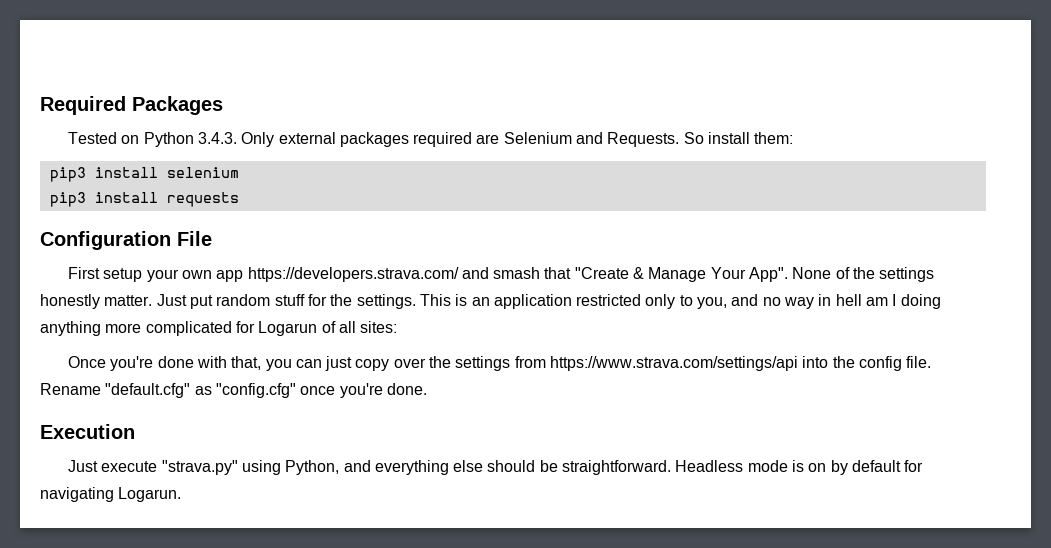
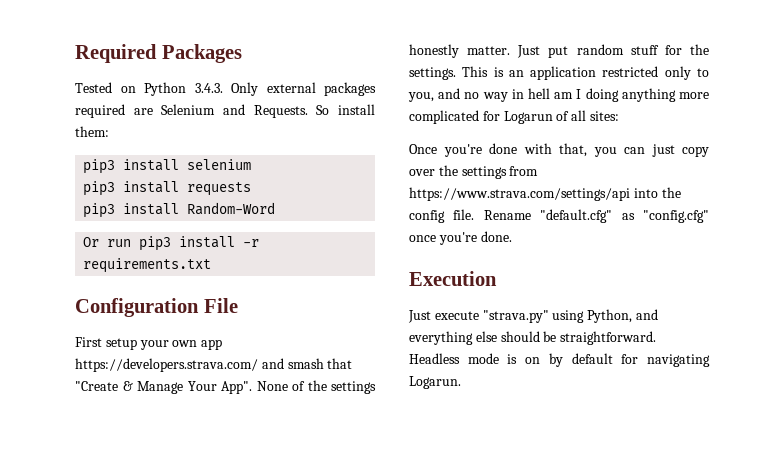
+ pip3 install Random-Word
+ Or run pip3 install -r requirements.txt

